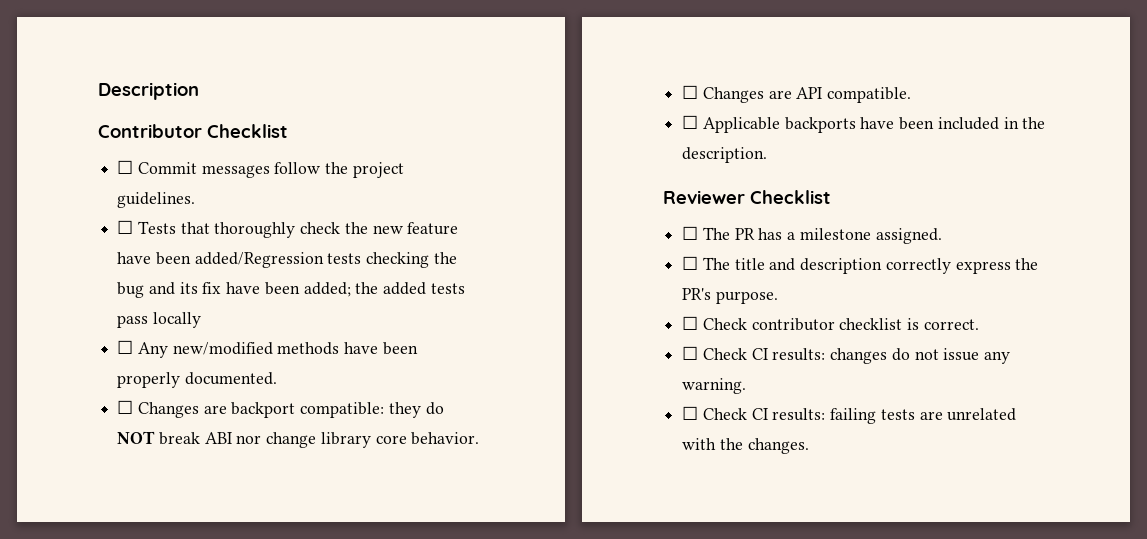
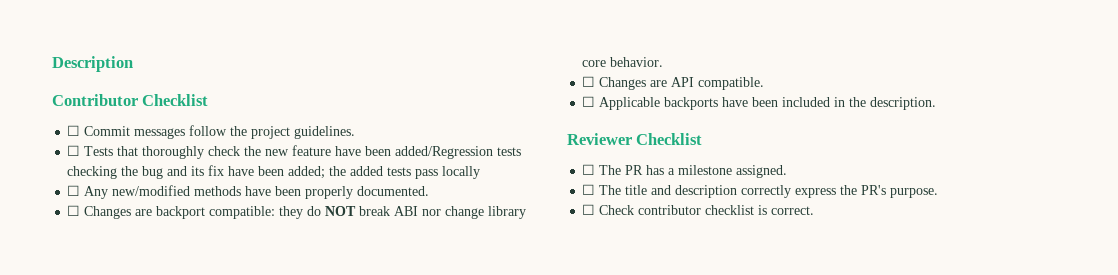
- ☐ Check CI results: changes do not issue any warning.
- ☐ Check CI results: failing tests are unrelated with the changes.

